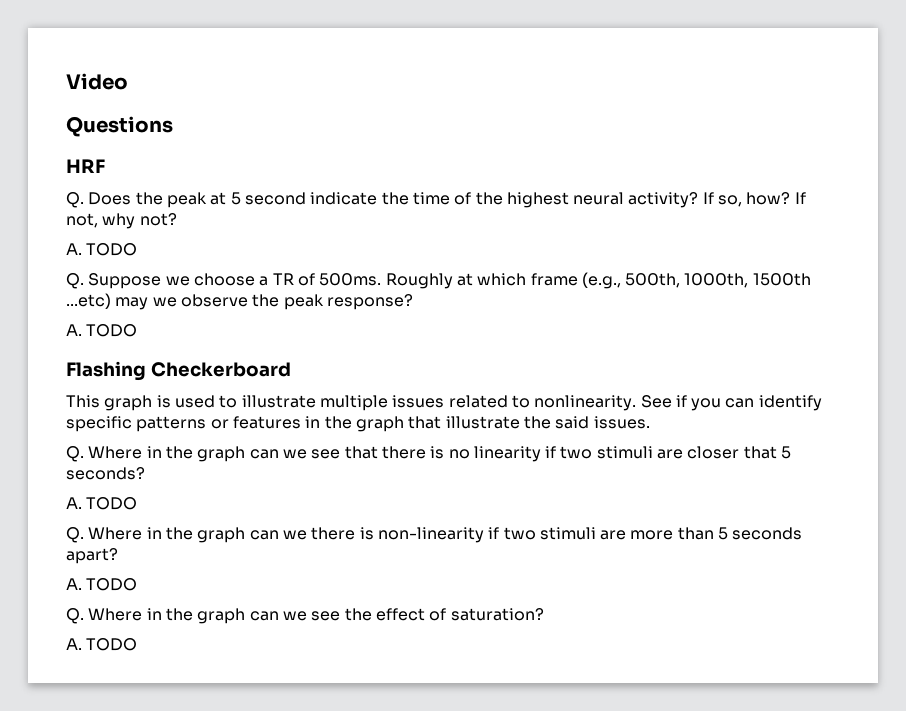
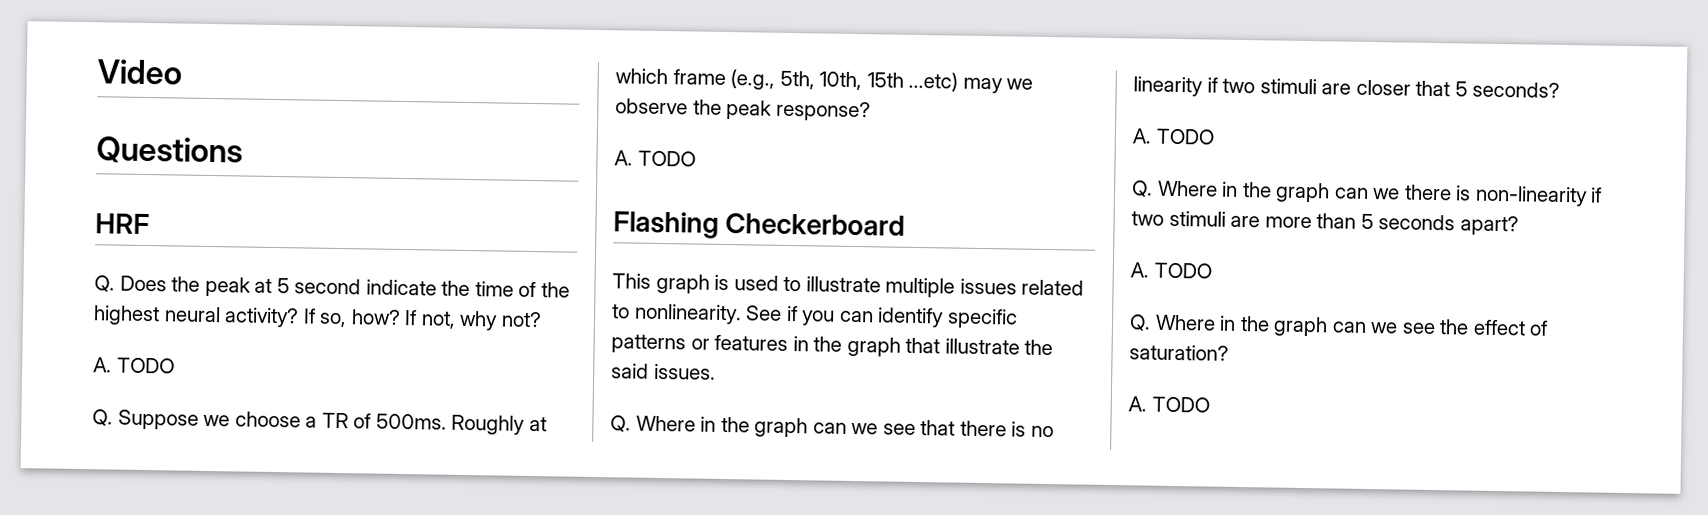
- Roughly at which frame (e.g., 500th, 1000th, 1500th ...etc) may we observe the peak response?
+ Roughly at which frame (e.g., 5th, 10th, 15th ...etc) may we observe the peak response?

